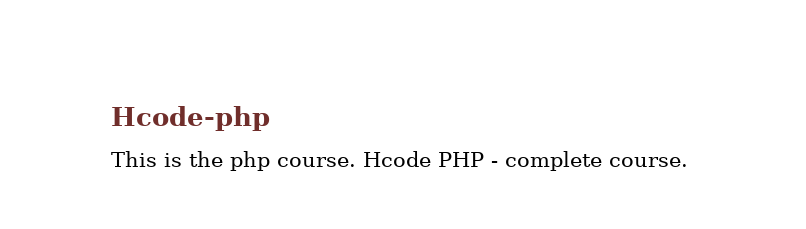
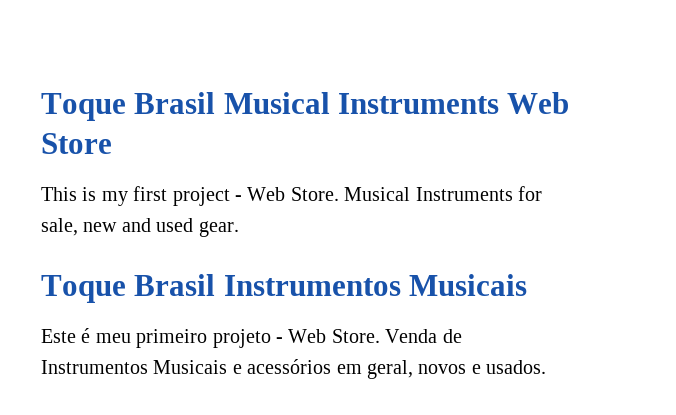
- Hcode-php
- This is the php course. Hcode PHP - complete course.
+ Toque Brasil Musical Instruments Web Store
+ This is my first project - Web Store. Musical Instruments for sale, new and used gear.
+ Toque Brasil Instrumentos Musicais
+ Este é meu primeiro projeto - Web Store. Venda de Instrumentos Musicais e acessórios em geral, novos e usados.

